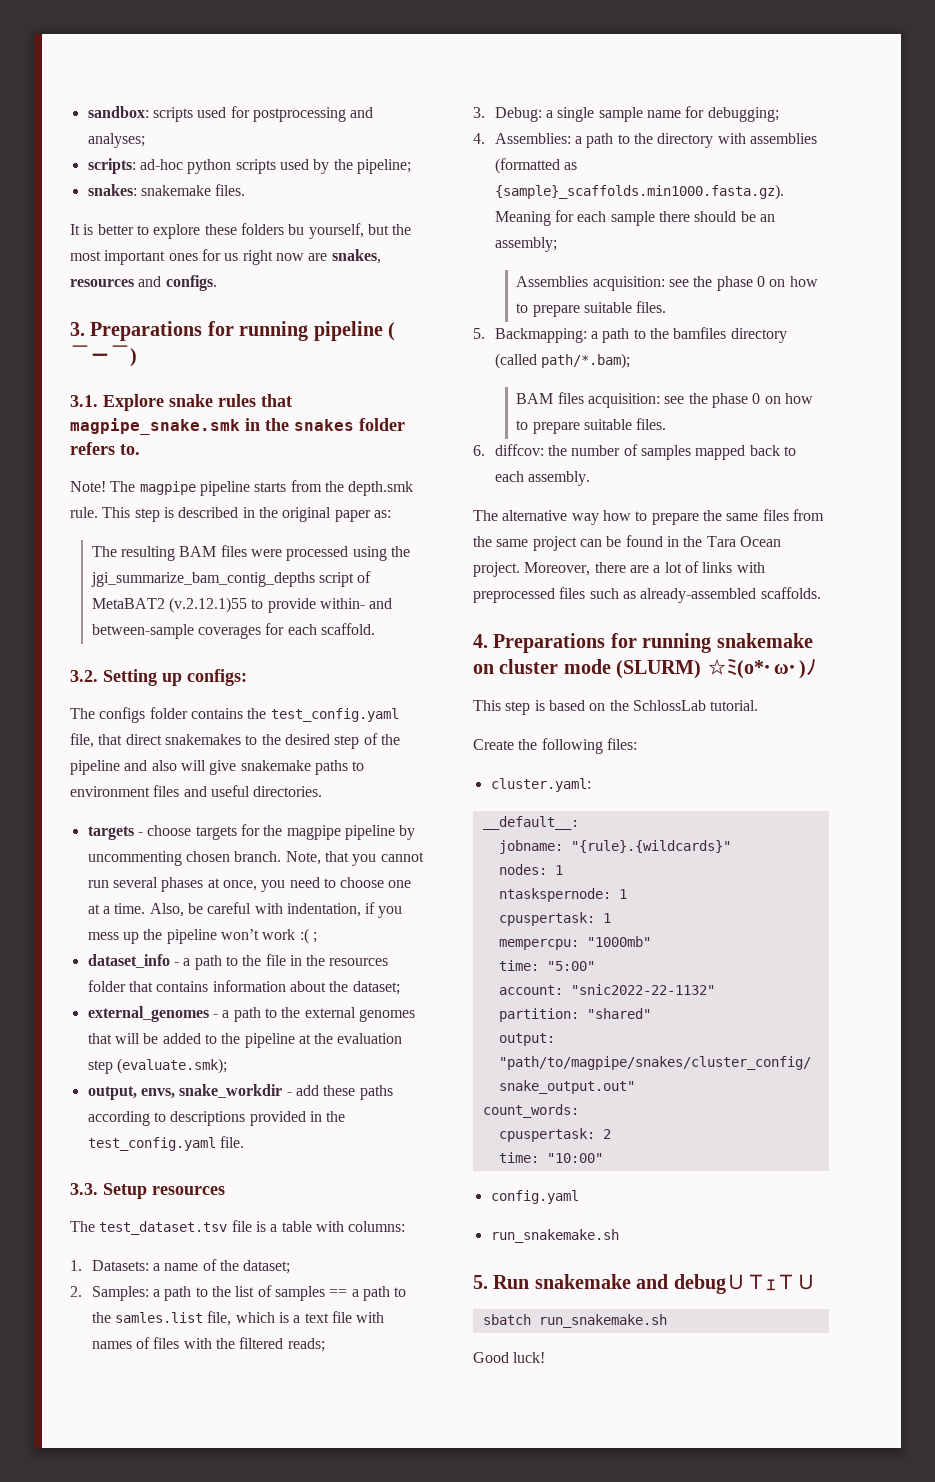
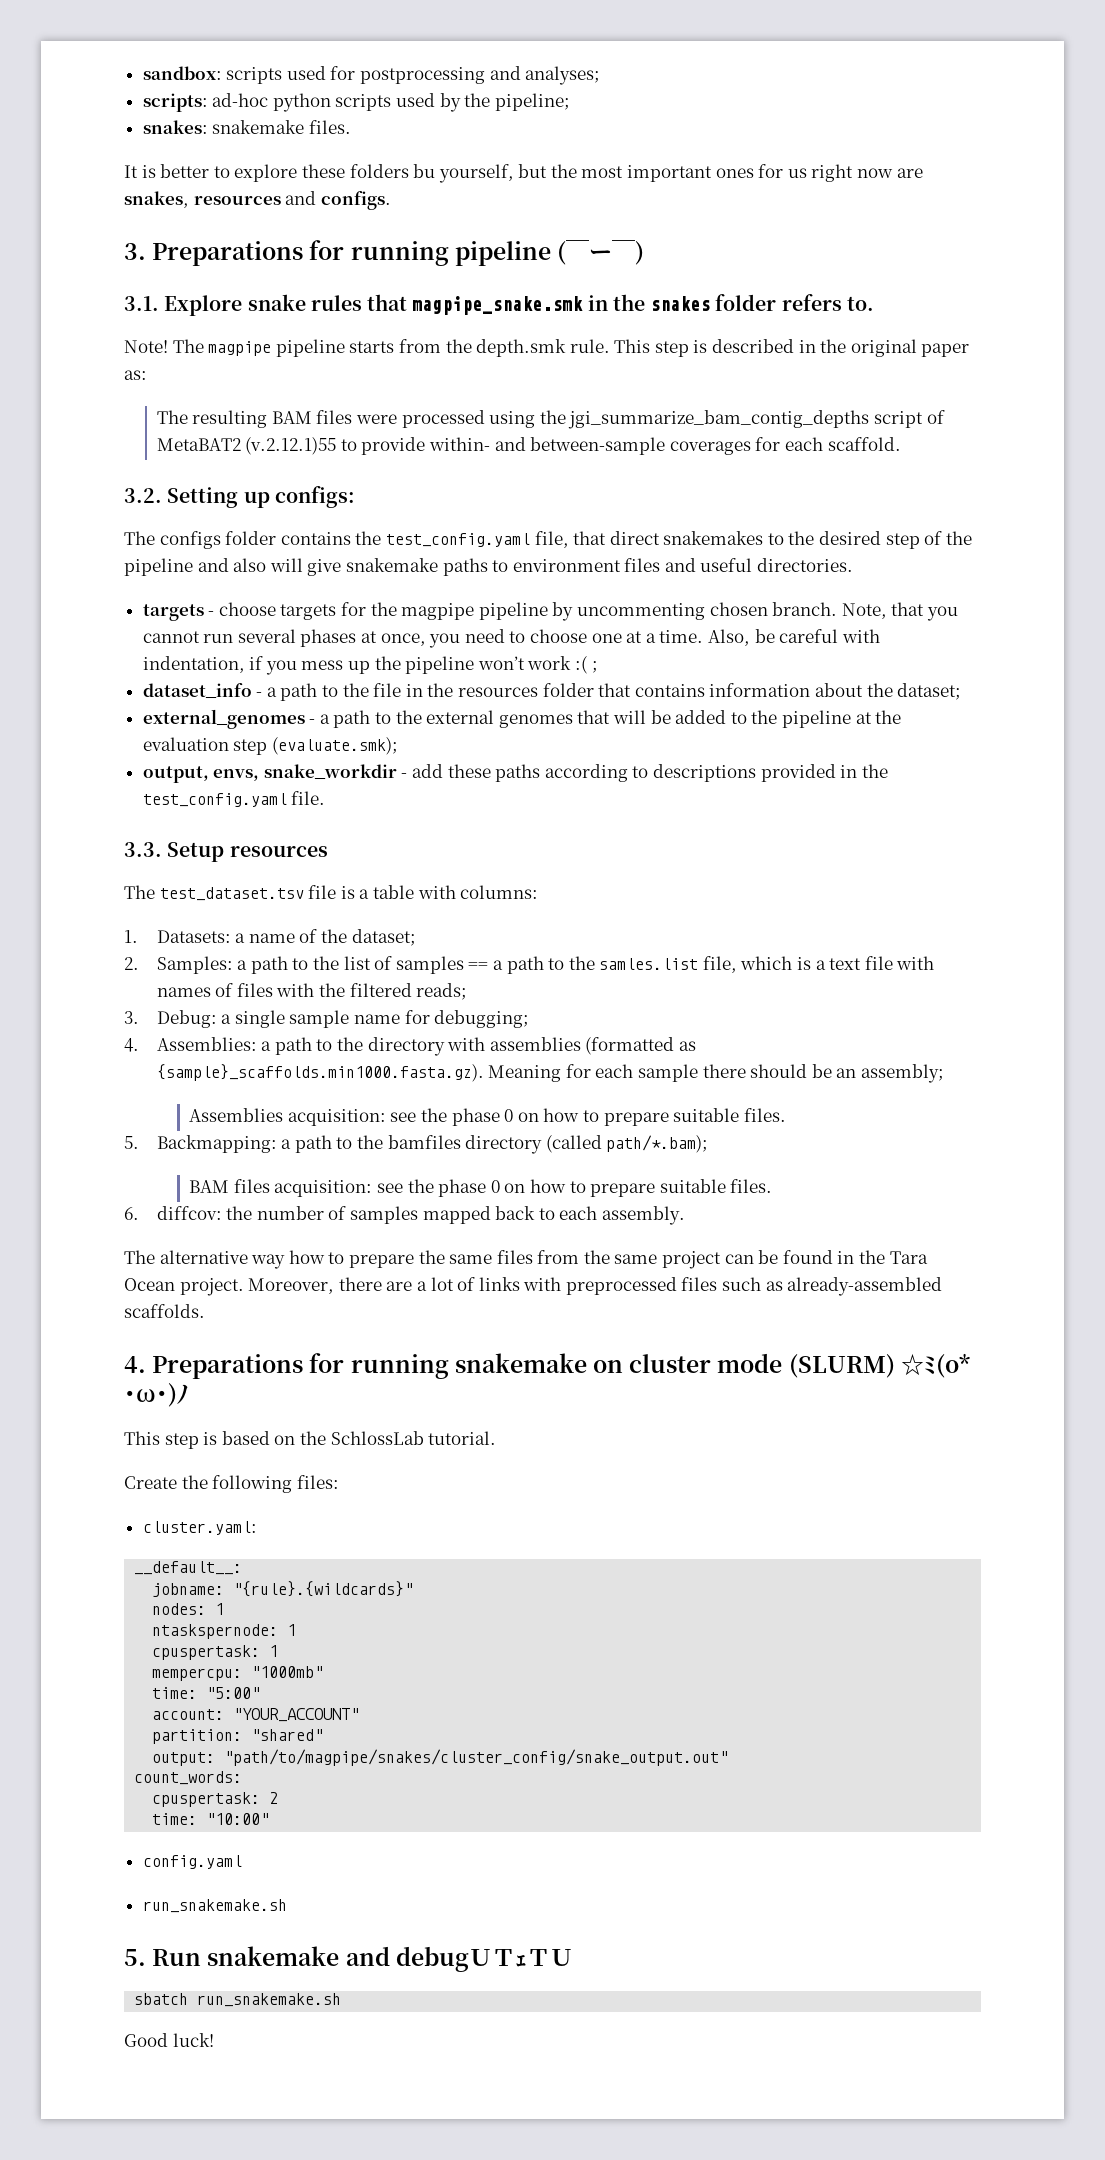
- account: "snic2022-22-1132"
+ account: "YOUR_ACCOUNT"

